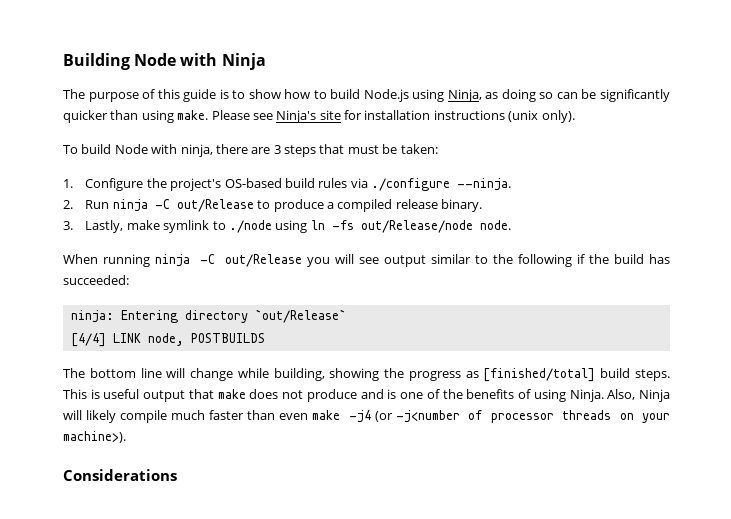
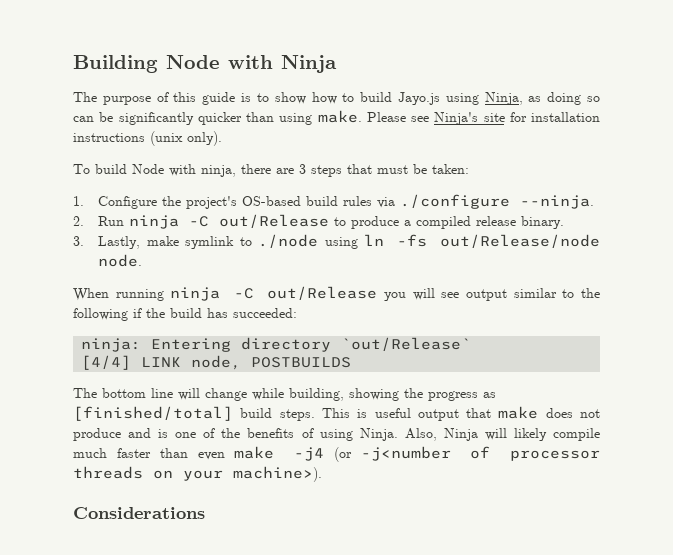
- The purpose of this guide is to show how to build Node.js using Ninja, as doing so can be significantly quicker than using make.
+ The purpose of this guide is to show how to build Jayo.js using Ninja, as doing so can be significantly quicker than using make.

